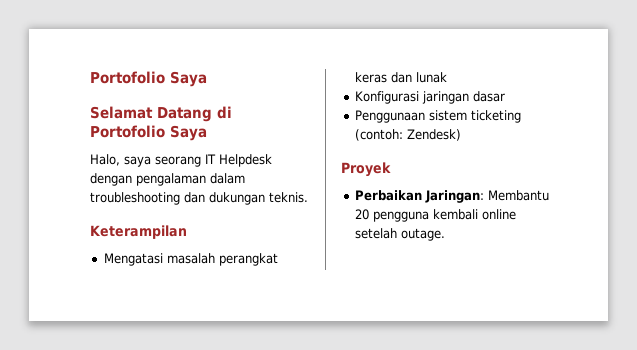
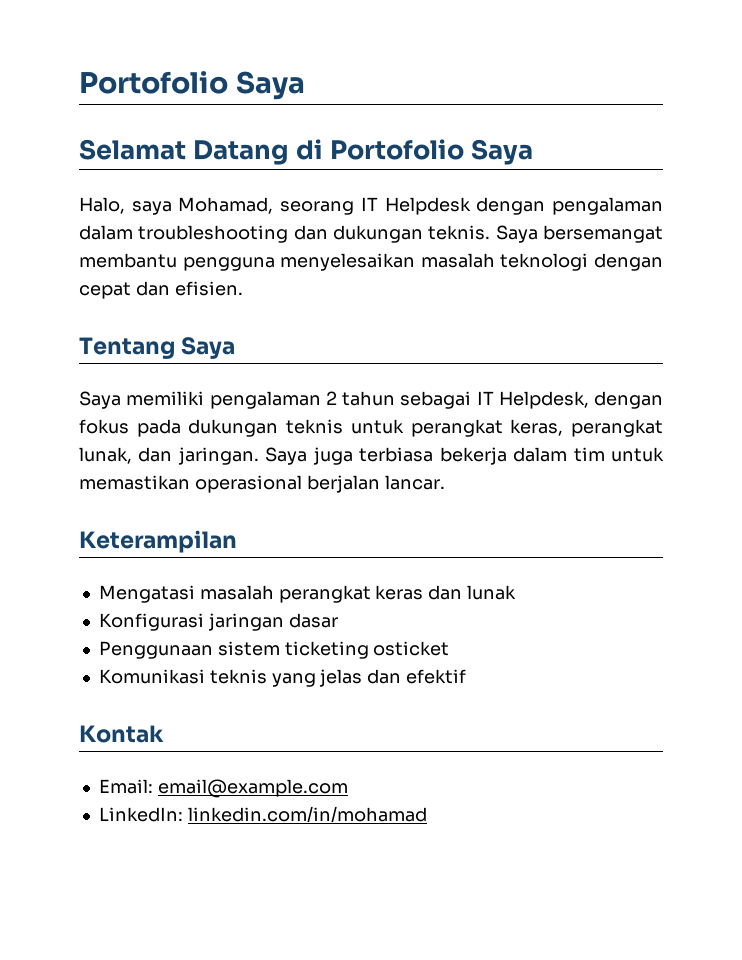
- Halo, saya seorang IT Helpdesk dengan pengalaman dalam troubleshooting dan dukungan teknis.
+ Halo, saya Mohamad, seorang IT Helpdesk dengan pengalaman dalam troubleshooting dan dukungan teknis. Saya bersemangat membantu pengguna menyelesaikan masalah teknologi dengan cepat dan efisien.
+ Tentang Saya
+ Saya memiliki pengalaman 2 tahun sebagai IT Helpdesk, dengan fokus pada dukungan teknis untuk perangkat keras, perangkat lunak, dan jaringan. Saya juga terbiasa bekerja dalam tim untuk memastikan operasional berjalan lancar.
- Penggunaan sistem ticketing (contoh: Zendesk)
- Proyek
- Perbaikan Jaringan: Membantu 20 pengguna kembali online setelah outage.
+ Penggunaan sistem ticketing osticket
+ Komunikasi teknis yang jelas dan efektif
+ Kontak
+ Email: email@example.com
+ LinkedIn: linkedin.com/in/mohamad

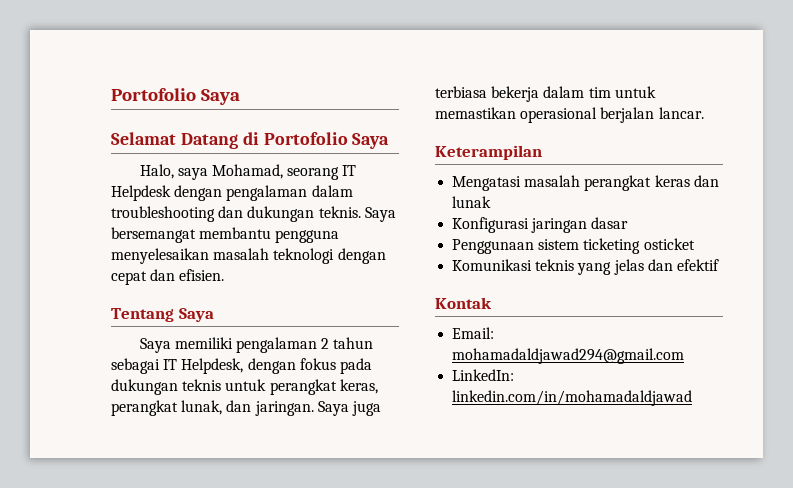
- Email: email@example.com
+ Email: mohamadaldjawad294@gmail.com
- LinkedIn: linkedin.com/in/mohamad
+ LinkedIn: linkedin.com/in/mohamadaldjawad

